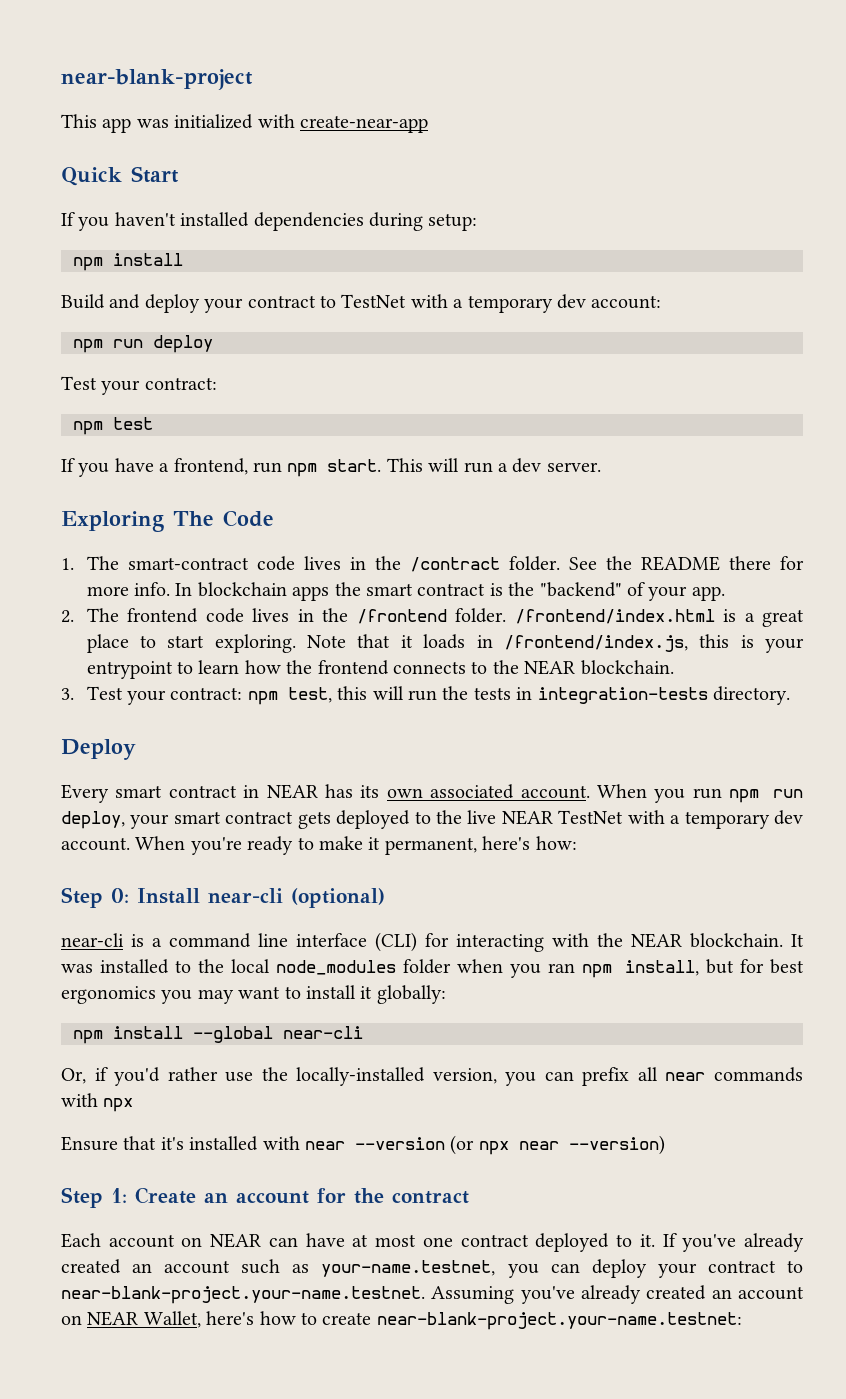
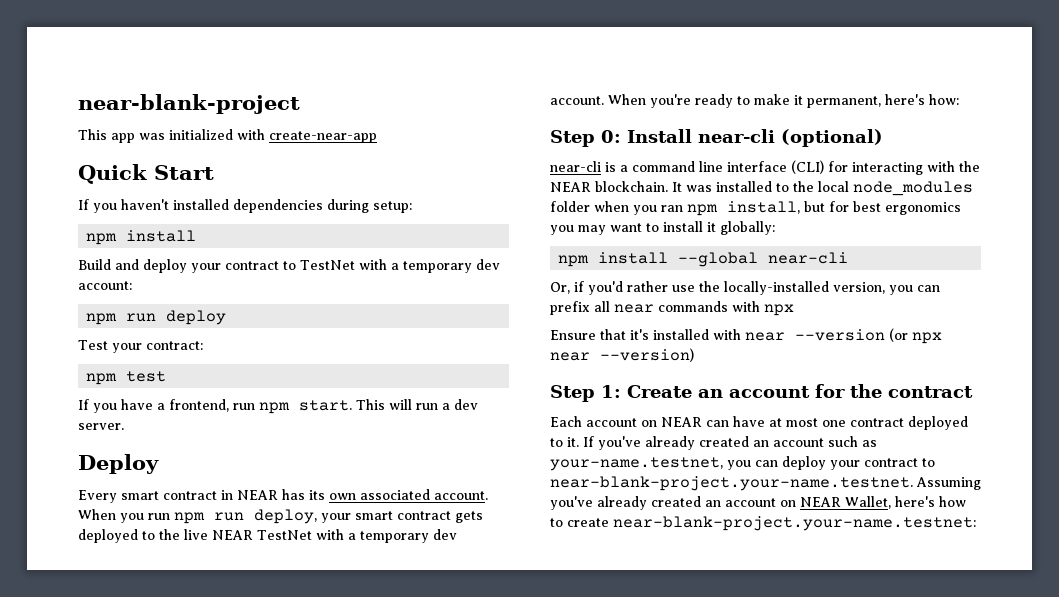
- Exploring The Code
- 1. The smart-contract code lives in the /contract folder. See the README there for more info. In blockchain apps the smart contract is the "backend" of your app.
- 2. The frontend code lives in the /frontend folder. /frontend/index.html is a great place to start exploring. Note that it loads in /frontend/index.js, this is your entrypoint to learn how the frontend connects to the NEAR blockchain.
- 3. Test your contract: npm test, this will run the tests in integration-tests directory.

